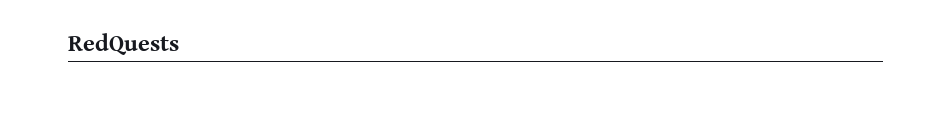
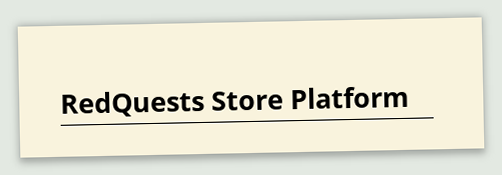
- RedQuests
+ RedQuests Store Platform

